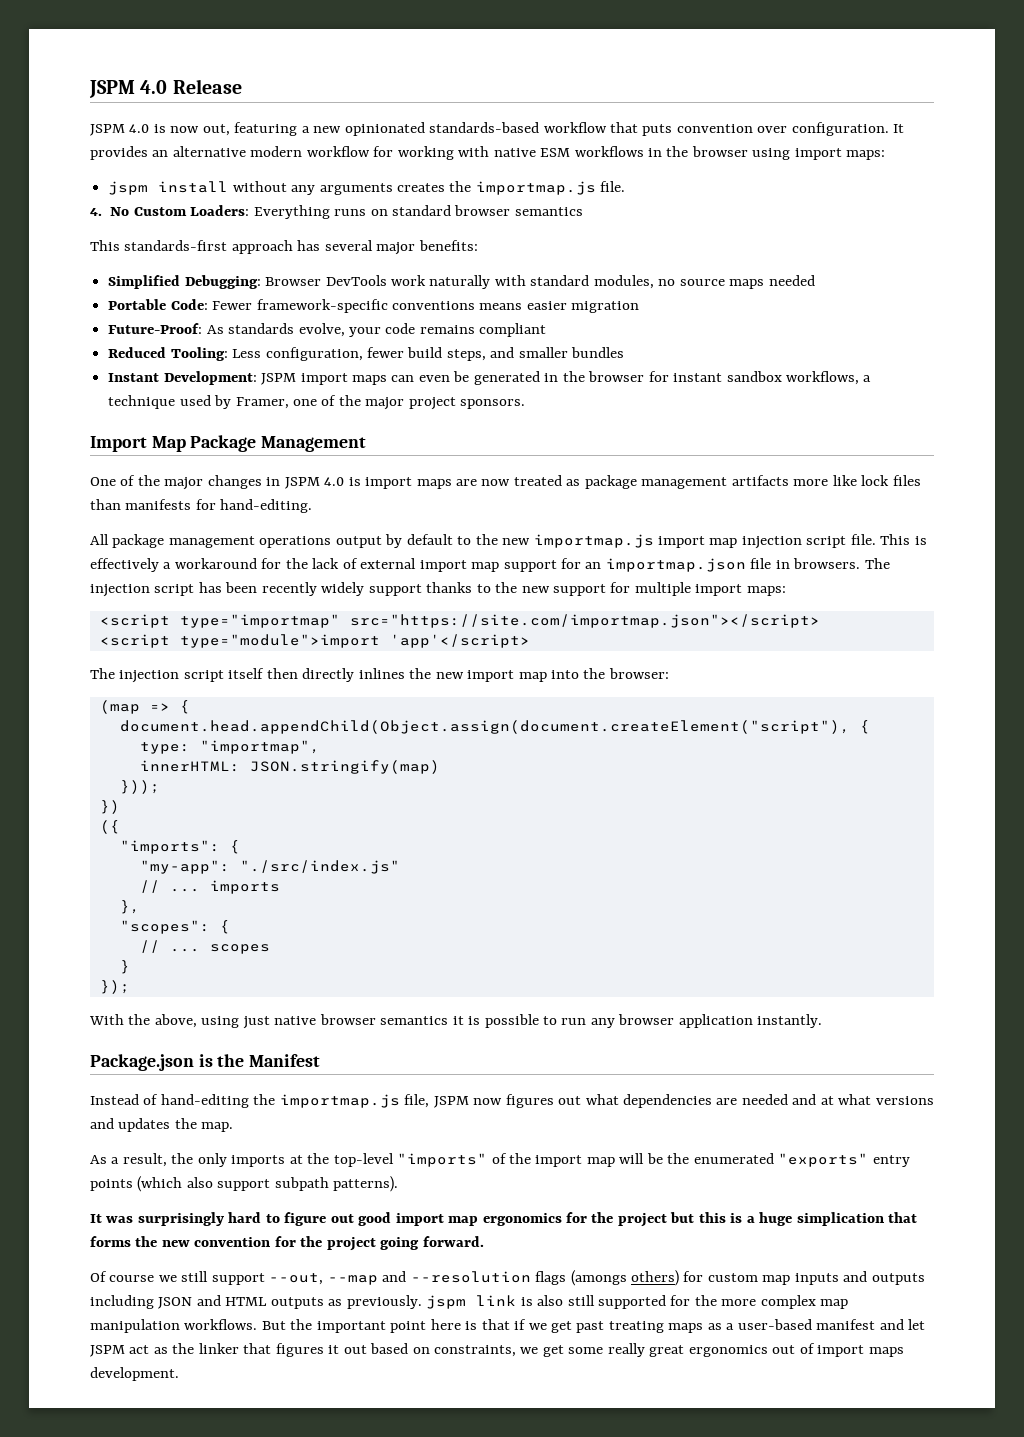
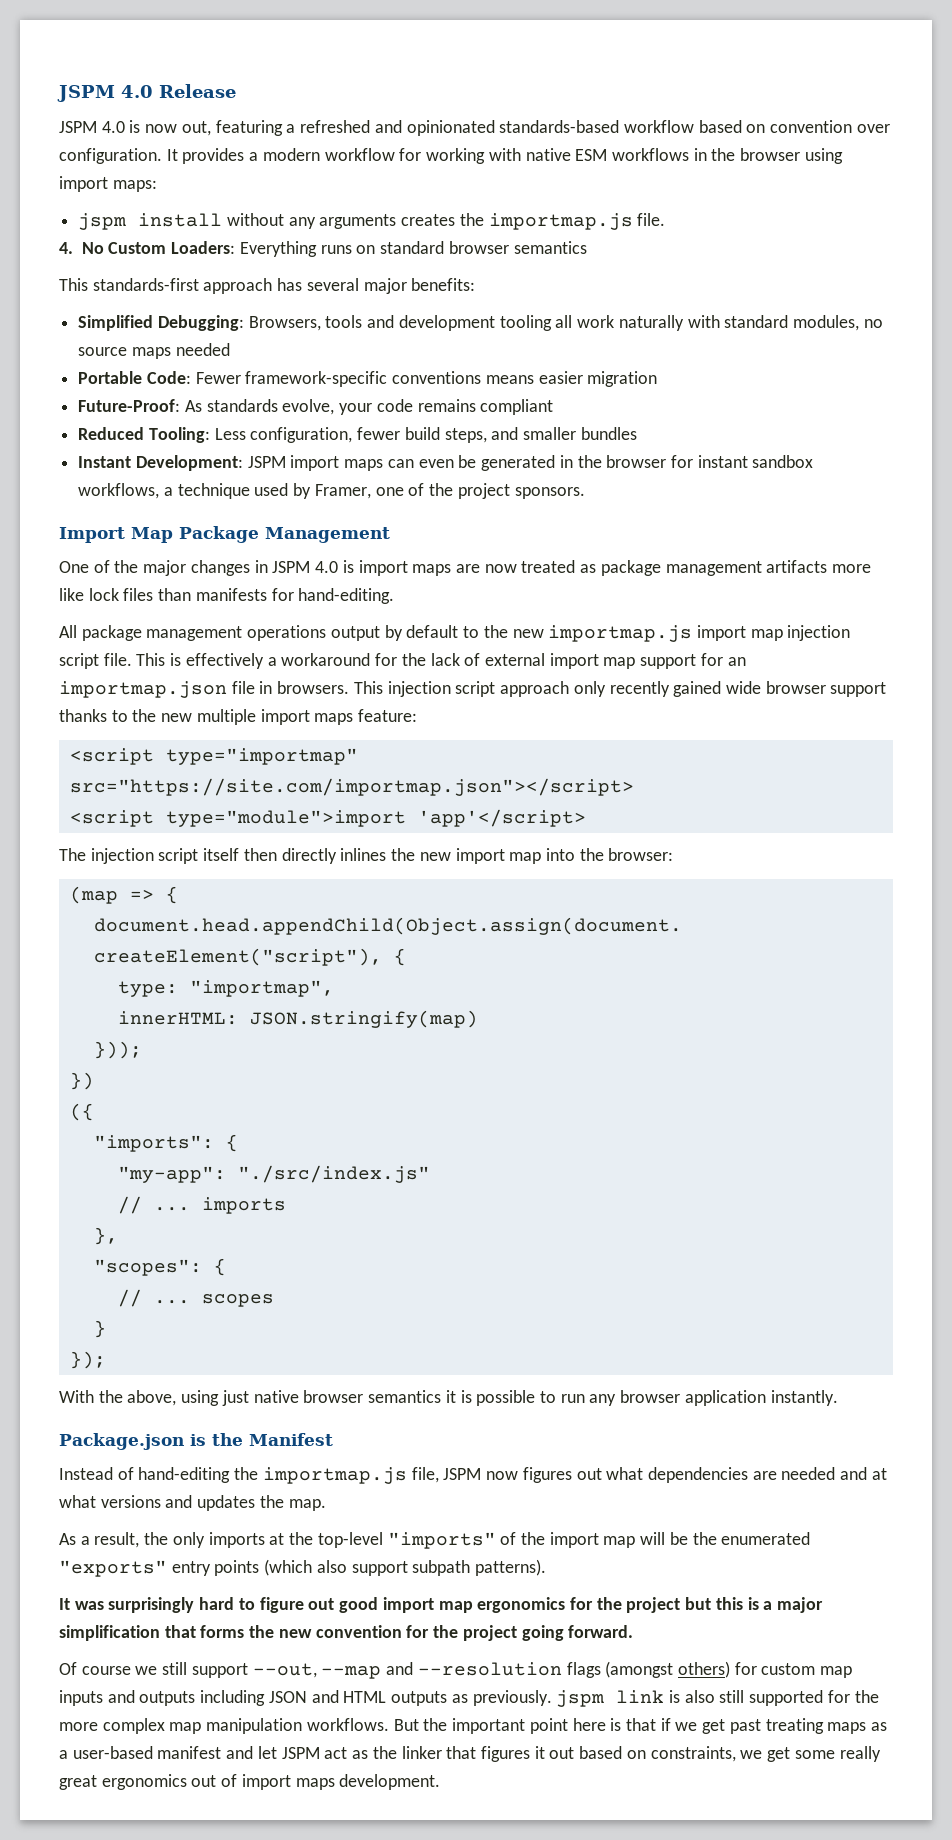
- JSPM 4.0 is now out, featuring a new opinionated standards-based workflow that puts convention over configuration.
+ JSPM 4.0 is now out, featuring a refreshed and opinionated standards-based workflow based on convention over configuration.
- It provides an alternative modern workflow for working with native ESM workflows in the browser using import maps:
+ It provides a modern workflow for working with native ESM workflows in the browser using import maps:
- Simplified Debugging: Browser DevTools work naturally with standard modules, no source maps needed
+ Simplified Debugging: Browsers, tools and development tooling all work naturally with standard modules, no source maps needed
- Instant Development: JSPM import maps can even be generated in the browser for instant sandbox workflows, a technique used by Framer, one of the major project sponsors.
+ Instant Development: JSPM import maps can even be generated in the browser for instant sandbox workflows, a technique used by Framer, one of the project sponsors.
- The injection script has been recently widely support thanks to the new support for multiple import maps:
+ This injection script approach only recently gained wide browser support thanks to the new multiple import maps feature:
- It was surprisingly hard to figure out good import map ergonomics for the project but this is a huge simplication that forms the new convention for the project going forward.
+ It was surprisingly hard to figure out good import map ergonomics for the project but this is a major simplification that forms the new convention for the project going forward.
- Of course we still support --out, --map and --resolution flags (amongs others) for custom map inputs and outputs including JSON and HTML outputs as previously. jspm link is also still supported for the more complex map manipulation workflows.
+ Of course we still support --out, --map and --resolution flags (amongst others) for custom map inputs and outputs including JSON and HTML outputs as previously. jspm link is also still supported for the more complex map manipulation workflows.

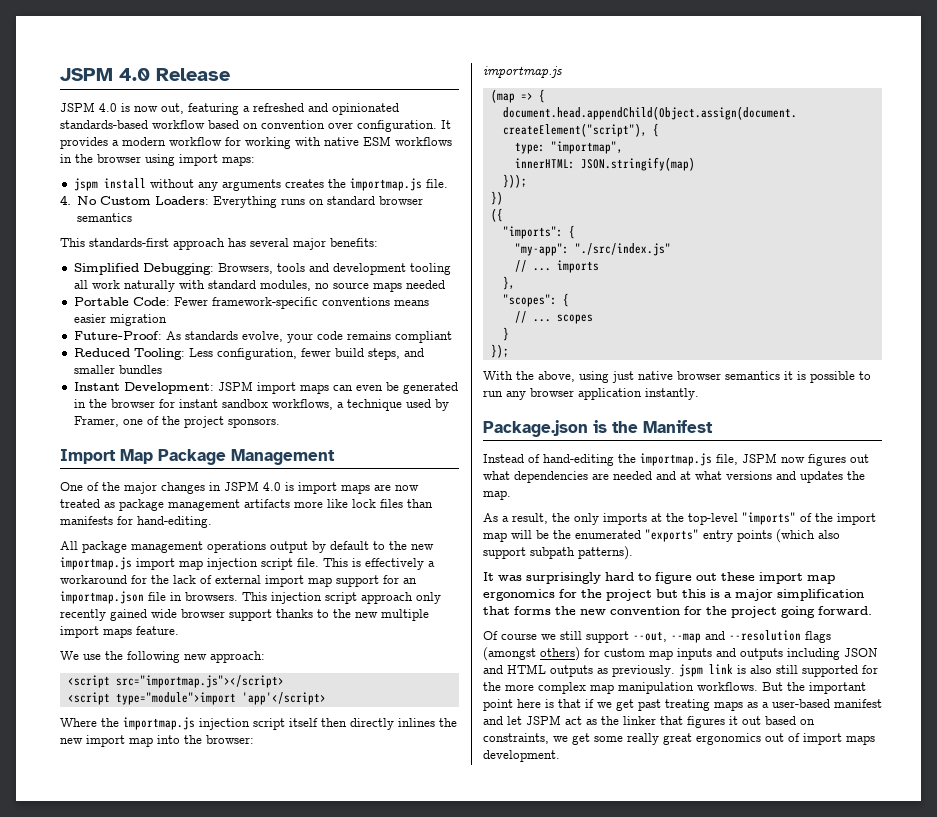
- This injection script approach only recently gained wide browser support thanks to the new multiple import maps feature:
- <script type="importmap" src="https://site.com/importmap.json"></script>
+ This injection script approach only recently gained wide browser support thanks to the new multiple import maps feature.
+ We use the following new approach:
+ <script src="importmap.js"></script>
- The injection script itself then directly inlines the new import map into the browser:
+ Where the importmap.js injection script itself then directly inlines the new import map into the browser:
+ importmap.js
- It was surprisingly hard to figure out good import map ergonomics for the project but this is a major simplification that forms the new convention for the project going forward.
+ It was surprisingly hard to figure out these import map ergonomics for the project but this is a major simplification that forms the new convention for the project going forward.

